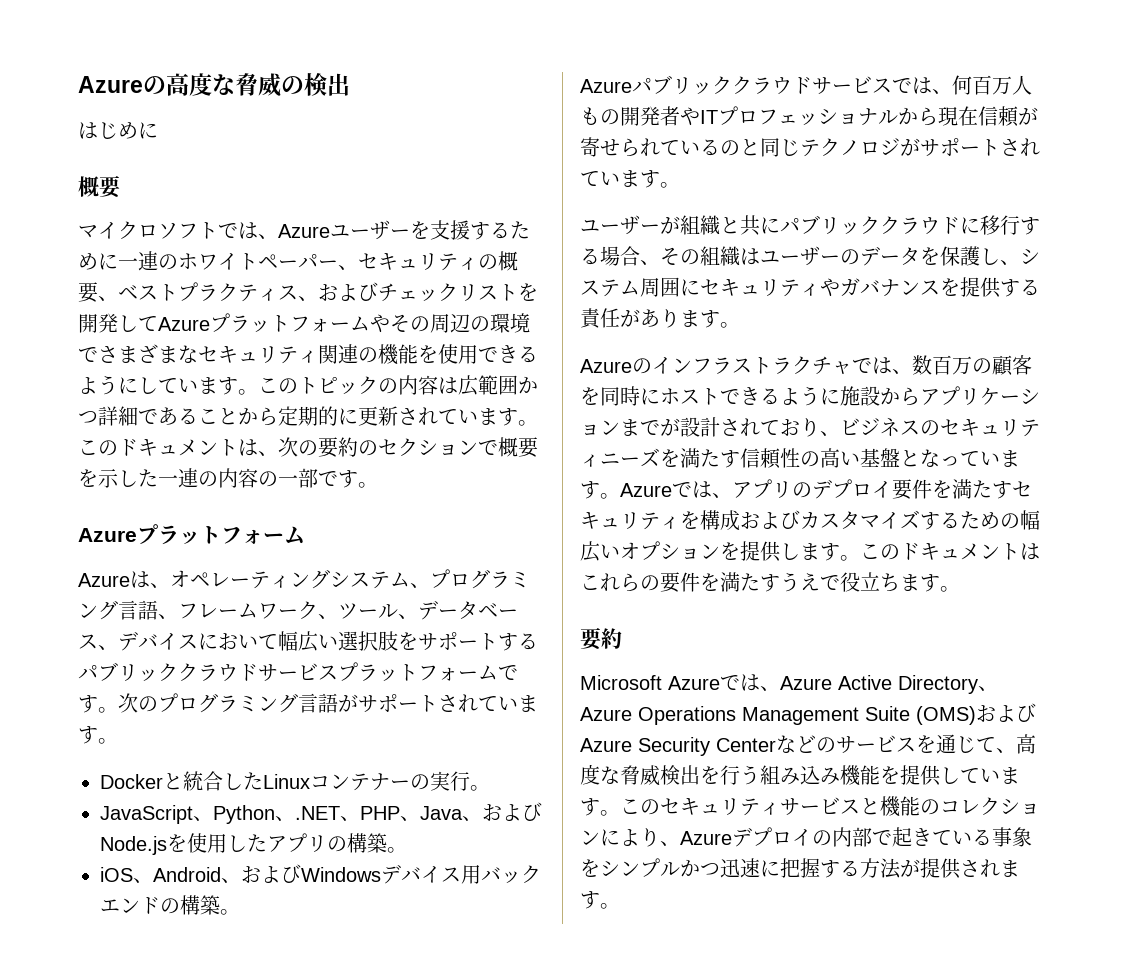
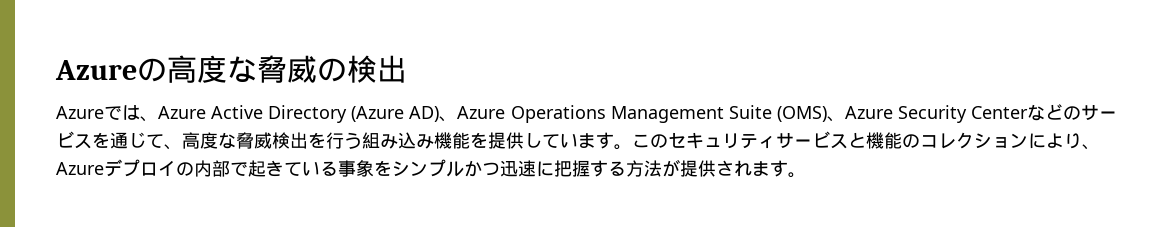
- はじめに
- 概要
- マイクロソフトでは、Azureユーザーを支援するために一連のホワイトペーパー、セキュリティの概要、ベストプラクティス、およびチェックリストを開発してAzureプラットフォームやその周辺の環境でさまざまなセキュリティ関連の機能を使用できるようにしています。このトピックの内容は広範囲かつ詳細であることから定期的に更新されています。このドキュメントは、次の要約のセクションで概要を示した一連の内容の一部です。
- Azureプラットフォーム
- Azureは、オペレーティングシステム、プログラミング言語、フレームワーク、ツール、データベース、デバイスにおいて幅広い選択肢をサポートするパブリッククラウドサービスプラットフォームです。次のプログラミング言語がサポートされています。
- Dockerと統合したLinuxコンテナーの実行。
- JavaScript、Python、.NET、PHP、Java、およびNode.jsを使用したアプリの構築。
- iOS、Android、およびWindowsデバイス用バックエンドの構築。
- Azureパブリッククラウドサービスでは、何百万人もの開発者やITプロフェッショナルから現在信頼が寄せられているのと同じテクノロジがサポートされています。
- ユーザーが組織と共にパブリッククラウドに移行する場合、その組織はユーザーのデータを保護し、システム周囲にセキュリティやガバナンスを提供する責任があります。
- Azureのインフラストラクチャでは、数百万の顧客を同時にホストできるように施設からアプリケーションまでが設計されており、ビジネスのセキュリティニーズを満たす信頼性の高い基盤となっています。Azureでは、アプリのデプロイ要件を満たすセキュリティを構成およびカスタマイズするための幅広いオプションを提供します。このドキュメントはこれらの要件を満たすうえで役立ちます。
- 要約
- Microsoft Azureでは、Azure Active Directory、Azure Operations Management Suite (OMS)およびAzure Security Centerなどのサービスを通じて、高度な脅威検出を行う組み込み機能を提供しています。
+ Azureでは、Azure Active Directory (Azure AD)、Azure Operations Management Suite (OMS)、Azure Security Centerなどのサービスを通じて、高度な脅威検出を行う組み込み機能を提供しています。

